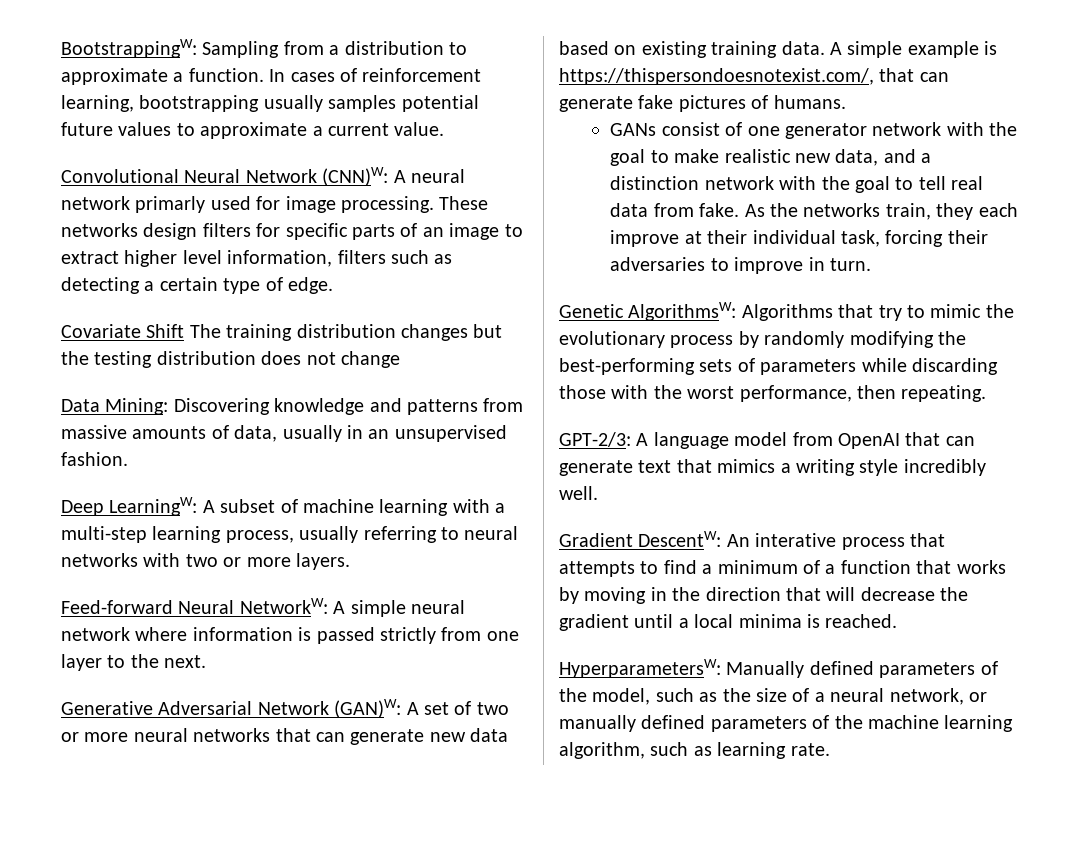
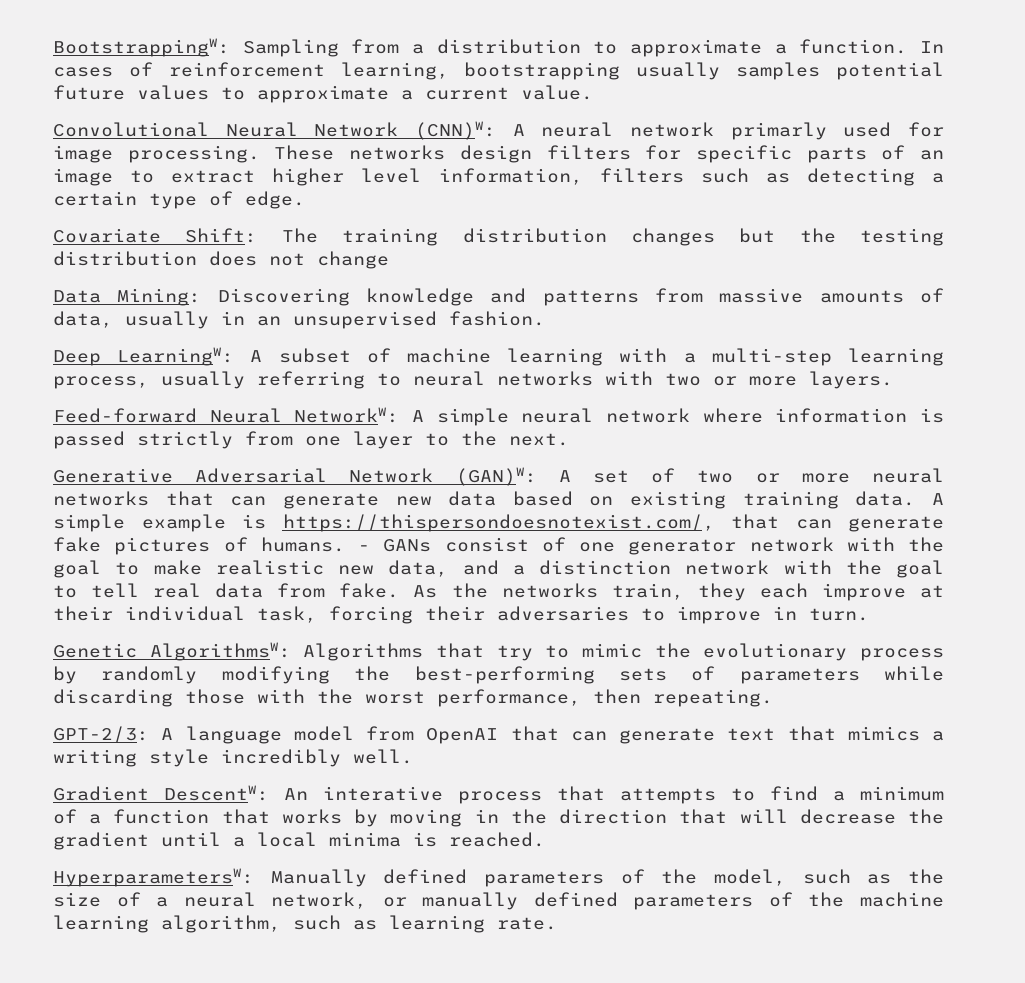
- Covariate Shift The training distribution changes but the testing distribution does not change
+ Covariate Shift: The training distribution changes but the testing distribution does not change
- A simple example is https://thispersondoesnotexist.com/, that can generate fake pictures of humans.
- GANs consist of one generator network with the goal to make realistic new data, and a distinction network with the goal to tell real data from fake.
+ A simple example is https://thispersondoesnotexist.com/, that can generate fake pictures of humans. - GANs consist of one generator network with the goal to make realistic new data, and a distinction network with the goal to tell real data from fake.

